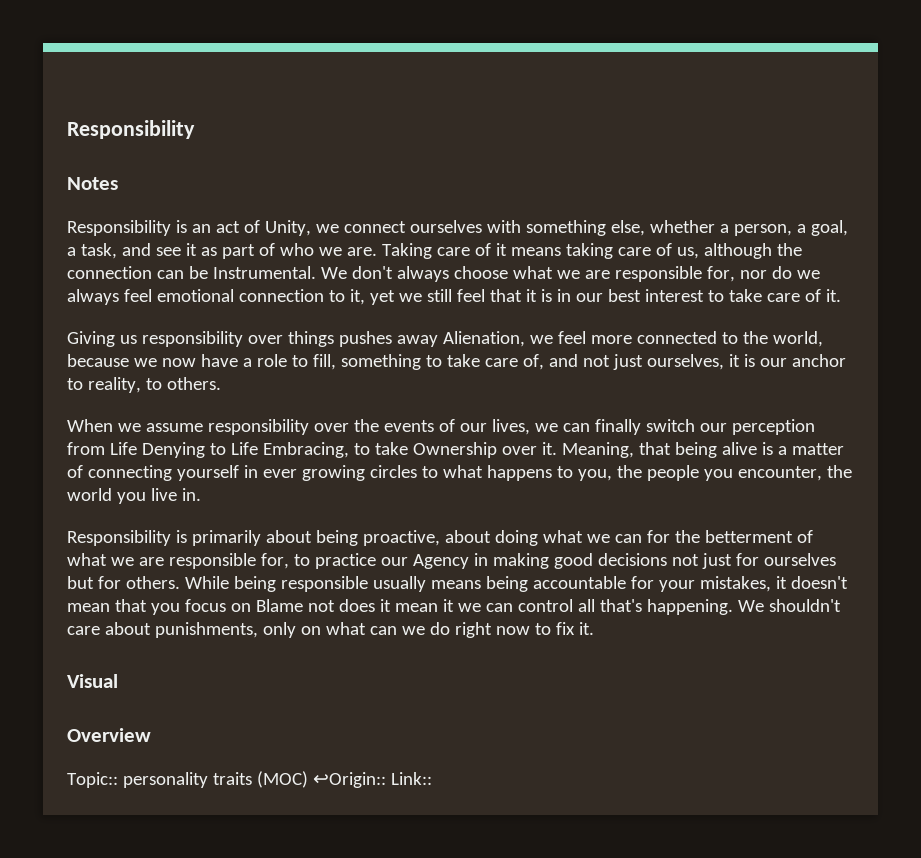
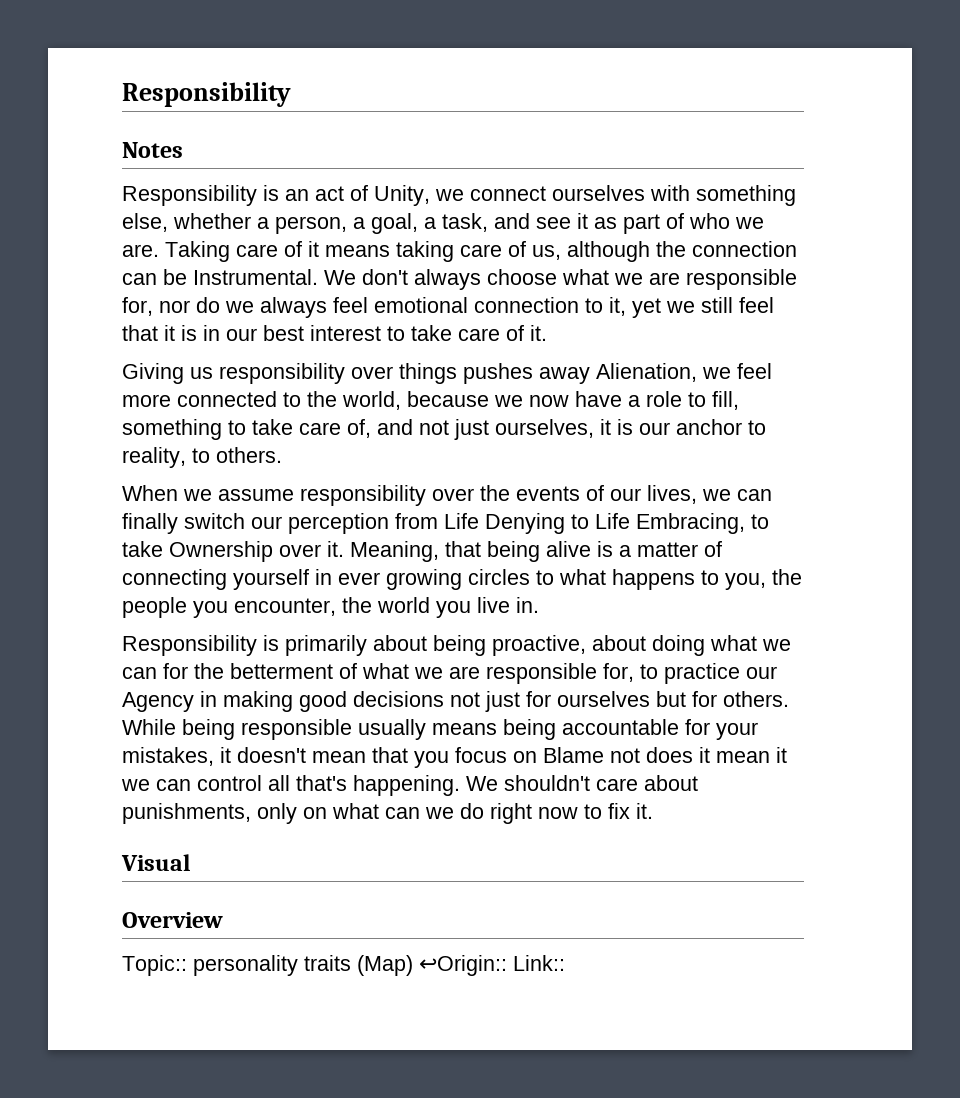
- Topic:: personality traits (MOC) ↩Origin:: Link::
+ Topic:: personality traits (Map) ↩Origin:: Link::

